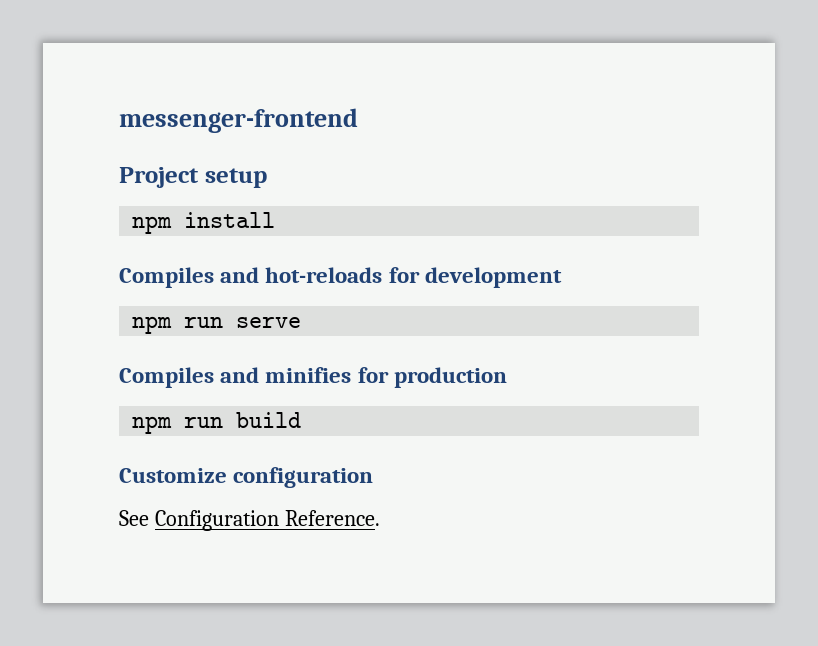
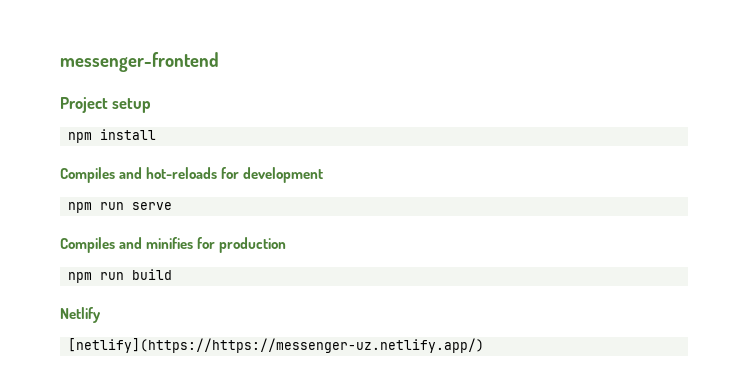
- Customize configuration
- See Configuration Reference.
+ Netlify
+ [netlify](https://https://messenger-uz.netlify.app/)

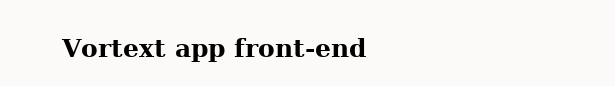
- messenger-frontend
- Project setup
- npm install
- Compiles and hot-reloads for development
- npm run serve
- Compiles and minifies for production
- npm run build
- Netlify
- [netlify](https://https://messenger-uz.netlify.app/)
+ Vortext app front-end

